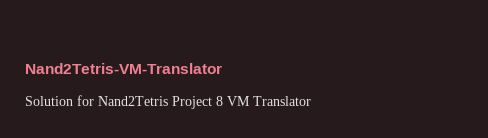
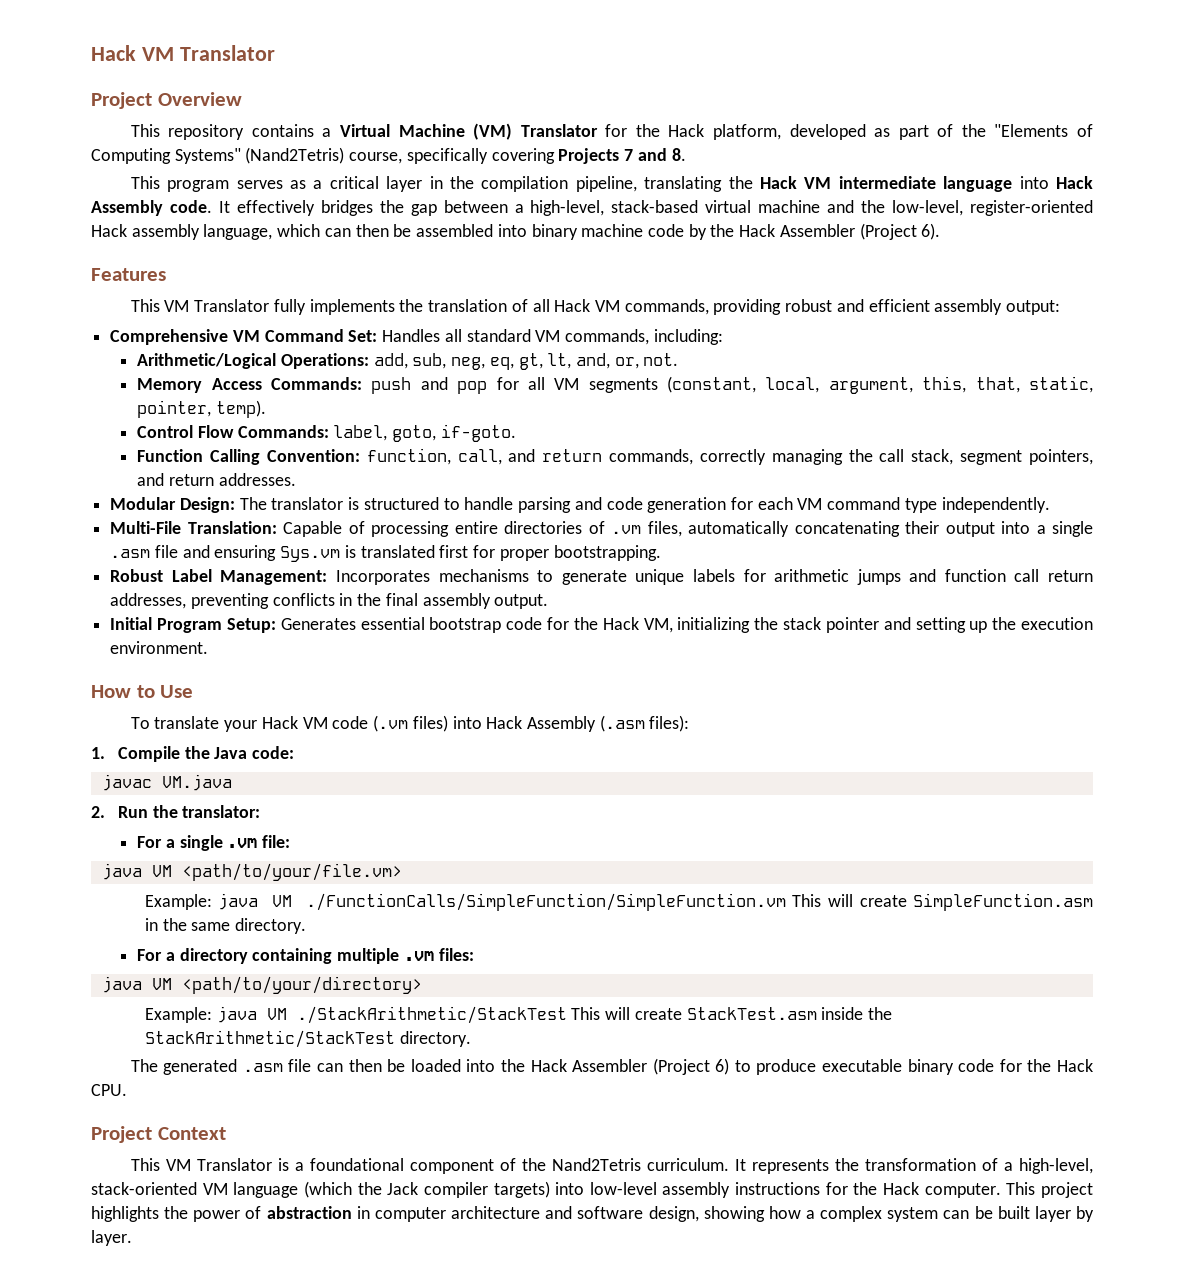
- Nand2Tetris-VM-Translator
- Solution for Nand2Tetris Project 8 VM Translator
+ Hack VM Translator
+ Project Overview
+ This repository contains a Virtual Machine (VM) Translator for the Hack platform, developed as part of the "Elements of Computing Systems" (Nand2Tetris) course, specifically covering Projects 7 and 8.
+ This program serves as a critical layer in the compilation pipeline, translating the Hack VM intermediate language into Hack Assembly code. It effectively bridges the gap between a high-level, stack-based virtual machine and the low-level, register-oriented Hack assembly language, which can then be assembled into binary machine code by the Hack Assembler (Project 6).
+ Features
+ This VM Translator fully implements the translation of all Hack VM commands, providing robust and efficient assembly output:
+ Comprehensive VM Command Set: Handles all standard VM commands, including:
+ Arithmetic/Logical Operations: add, sub, neg, eq, gt, lt, and, or, not.
+ Memory Access Commands: push and pop for all VM segments (constant, local, argument, this, that, static, pointer, temp).
+ Control Flow Commands: label, goto, if-goto.
+ Function Calling Convention: function, call, and return commands, correctly managing the call stack, segment pointers, and return addresses.
+ Modular Design: The translator is structured to handle parsing and code generation for each VM command type independently.
+ Multi-File Translation: Capable of processing entire directories of .vm files, automatically concatenating their output into a single .asm file and ensuring Sys.vm is translated first for proper bootstrapping.
+ Robust Label Management: Incorporates mechanisms to generate unique labels for arithmetic jumps and function call return addresses, preventing conflicts in the final assembly output.
+ Initial Program Setup: Generates essential bootstrap code for the Hack VM, initializing the stack pointer and setting up the execution environment.
+ How to Use
+ To translate your Hack VM code (.vm files) into Hack Assembly (.asm files):
+ 1. Compile the Java code:
+ javac VM.java
+ 2. Run the translator:
+ For a single .vm file:
+ java VM <path/to/your/file.vm>
+ Example: java VM ./FunctionCalls/SimpleFunction/SimpleFunction.vm This will create SimpleFunction.asm in the same directory.
+ For a directory containing multiple .vm files:
+ java VM <path/to/your/directory>
+ Example: java VM ./StackArithmetic/StackTest This will create StackTest.asm inside the StackArithmetic/StackTest directory.
+ The generated .asm file can then be loaded into the Hack Assembler (Project 6) to produce executable binary code for the Hack CPU.
+ Project Context
+ This VM Translator is a foundational component of the Nand2Tetris curriculum. It represents the transformation of a high-level, stack-oriented VM language (which the Jack compiler targets) into low-level assembly instructions for the Hack computer. This project highlights the power of abstraction in computer architecture and software design, showing how a complex system can be built layer by layer.

